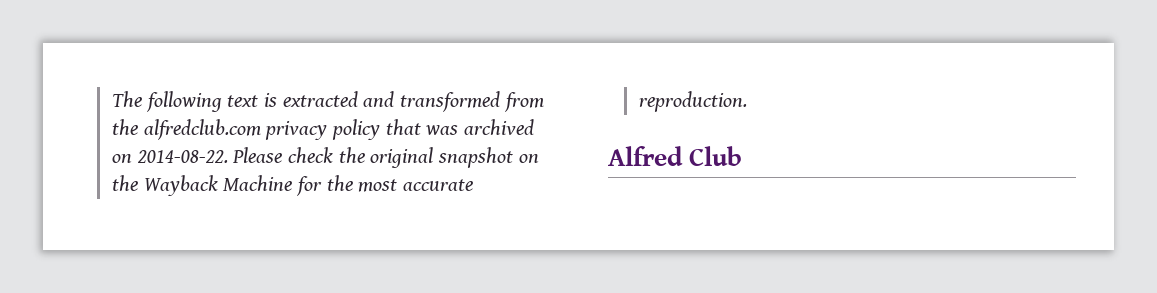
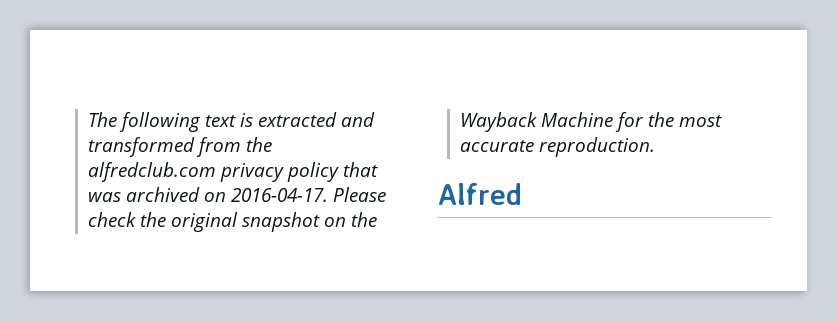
- The following text is extracted and transformed from the alfredclub.com privacy policy that was archived on 2014-08-22.
+ The following text is extracted and transformed from the alfredclub.com privacy policy that was archived on 2016-04-17.
- Alfred Club
+ Alfred

